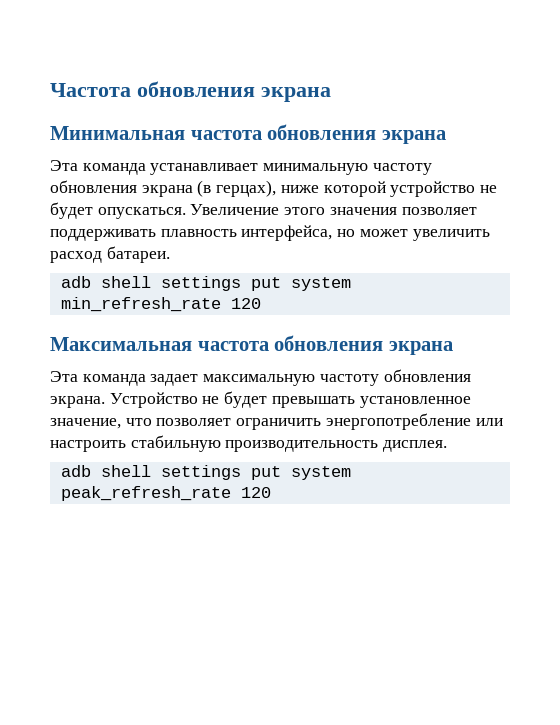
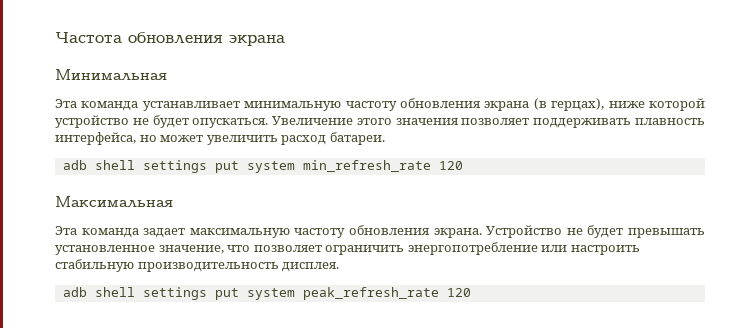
- Минимальная частота обновления экрана
+ Минимальная
- Максимальная частота обновления экрана
+ Максимальная

